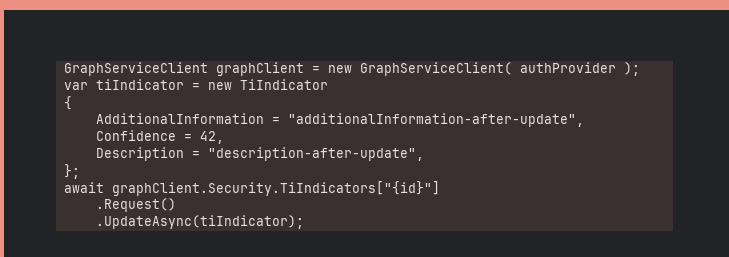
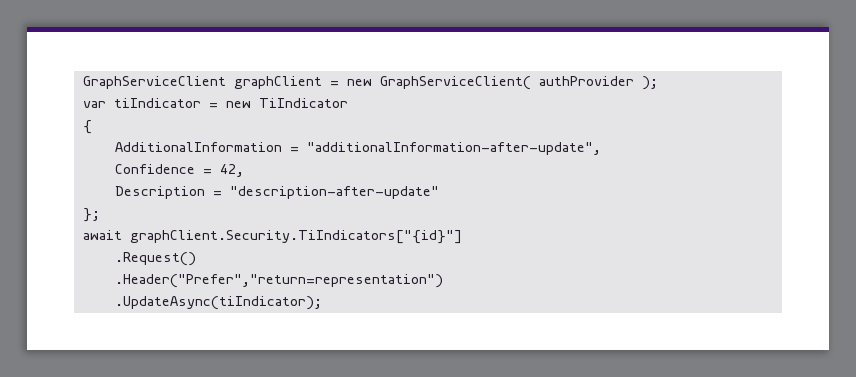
- Description = "description-after-update",
+ Description = "description-after-update"
+ .Header("Prefer","return=representation")

